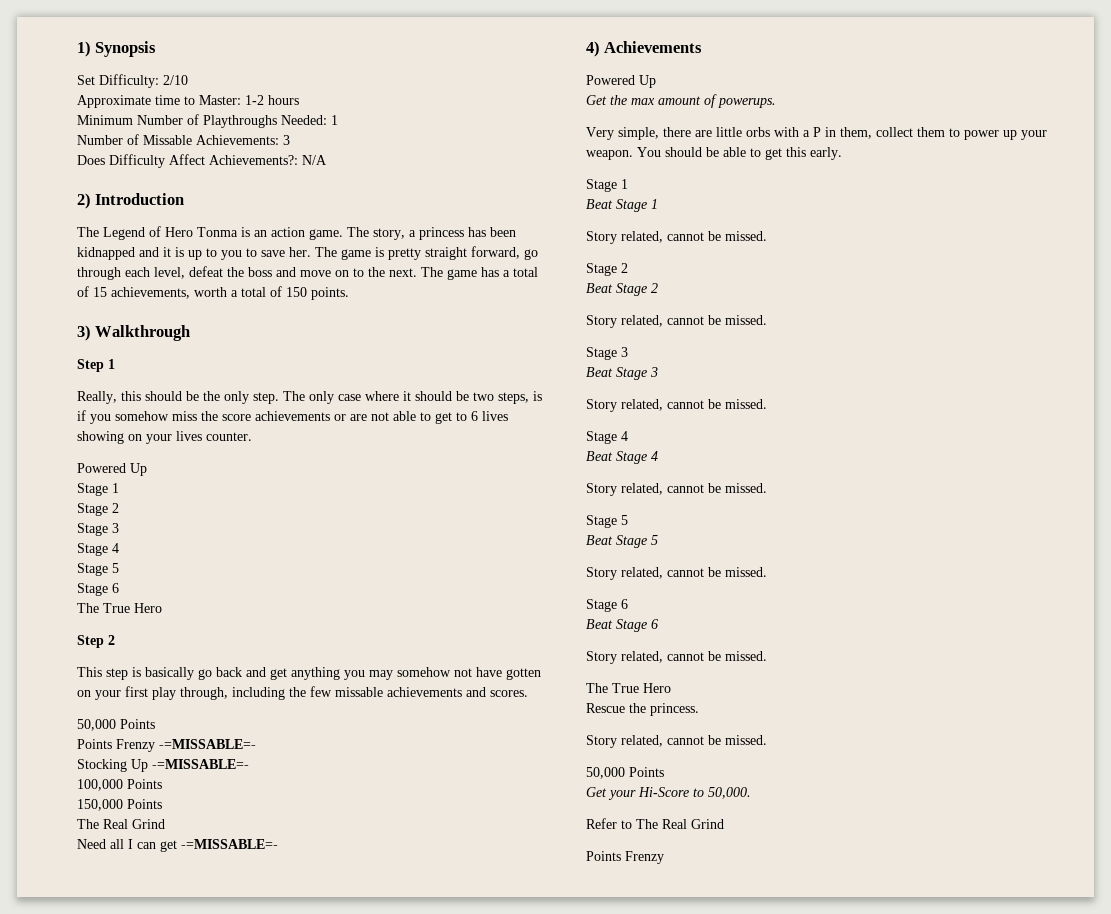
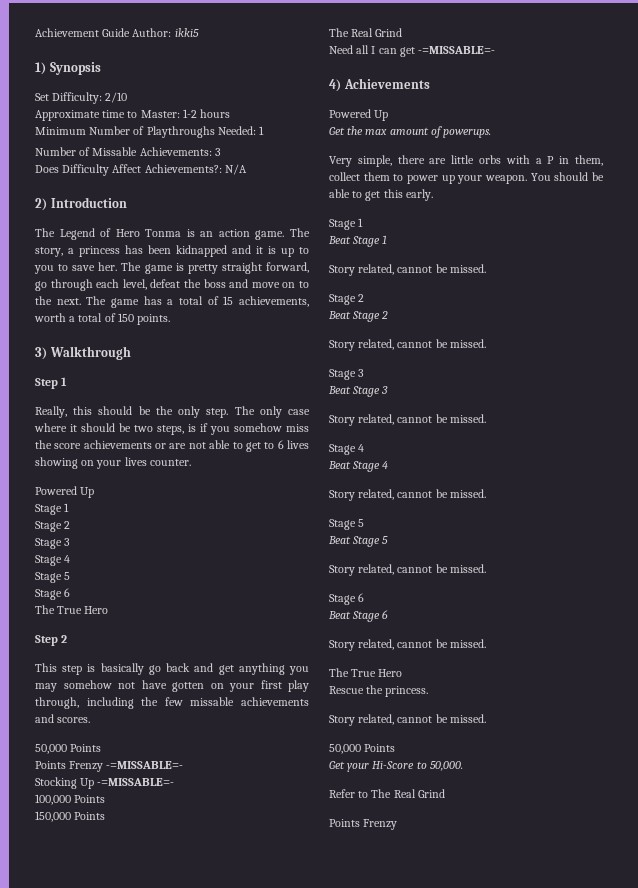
+ Achievement Guide Author: ikki5

